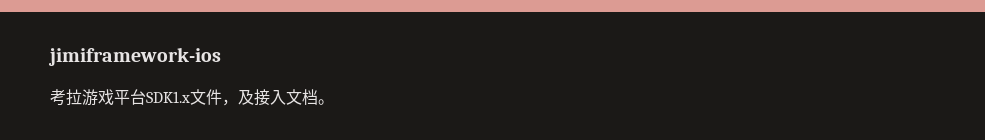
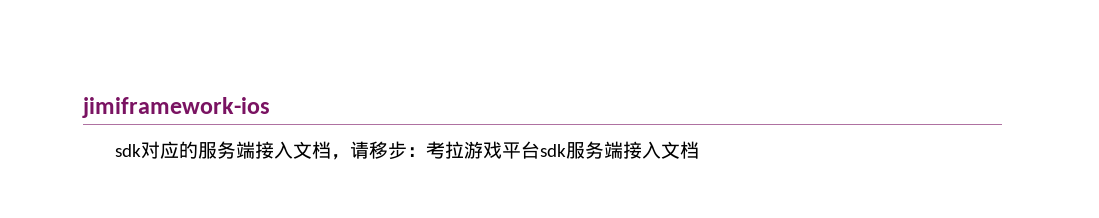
- 考拉游戏平台SDK1.x文件，及接入文档。
+ sdk对应的服务端接入文档，请移步：考拉游戏平台sdk服务端接入文档

